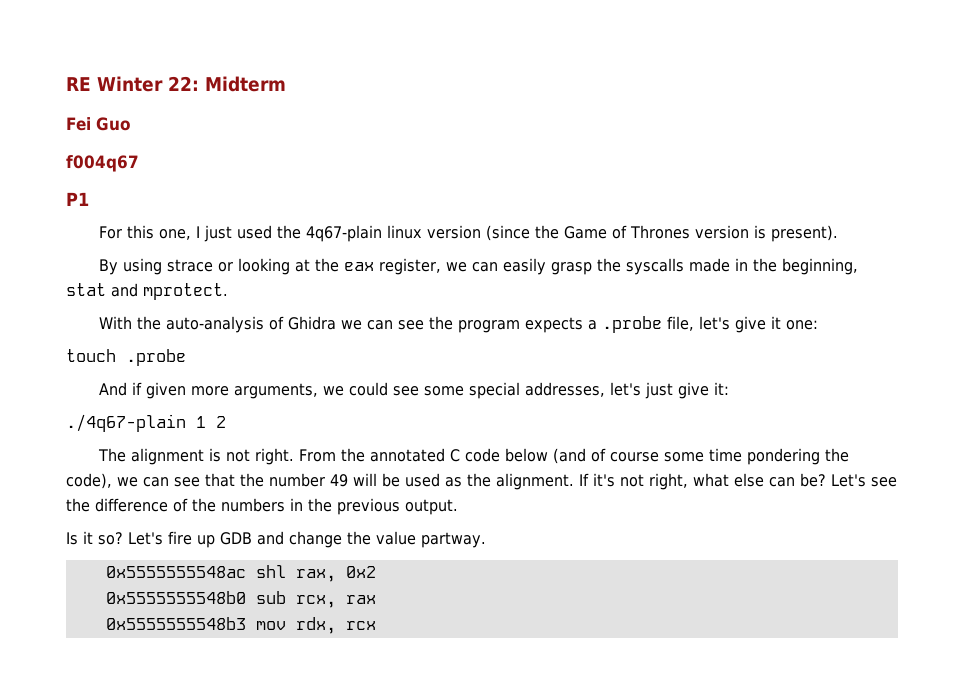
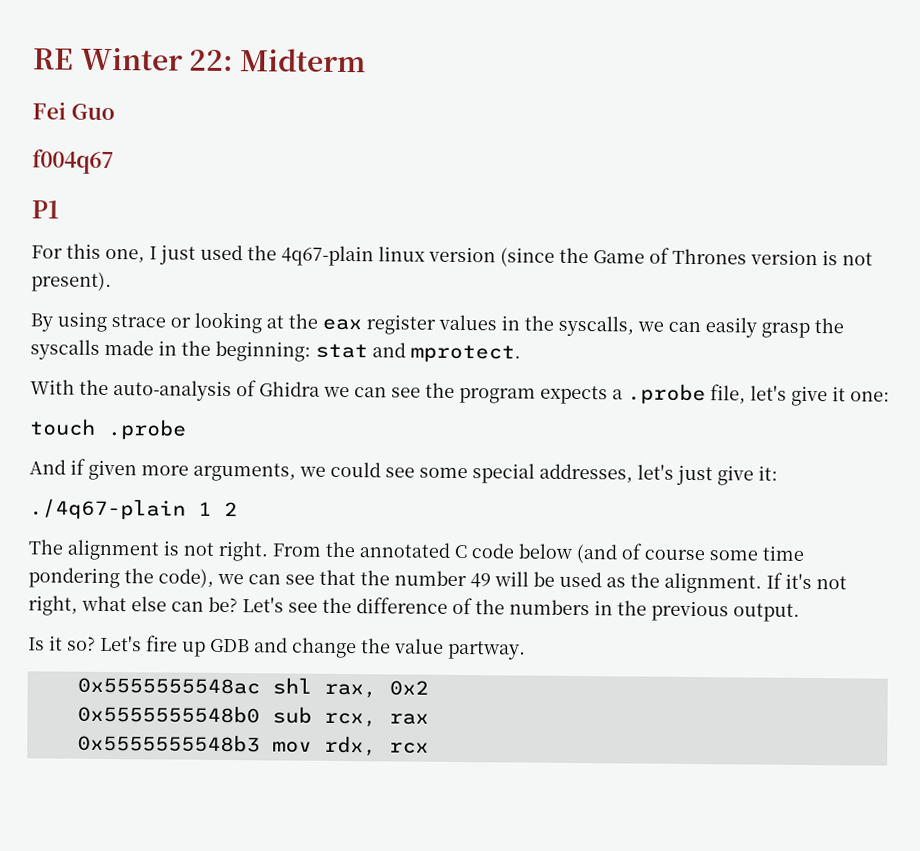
- For this one, I just used the 4q67-plain linux version (since the Game of Thrones version is present).
+ For this one, I just used the 4q67-plain linux version (since the Game of Thrones version is not present).
- By using strace or looking at the eax register, we can easily grasp the syscalls made in the beginning, stat and mprotect.
+ By using strace or looking at the eax register values in the syscalls, we can easily grasp the syscalls made in the beginning: stat and mprotect.

